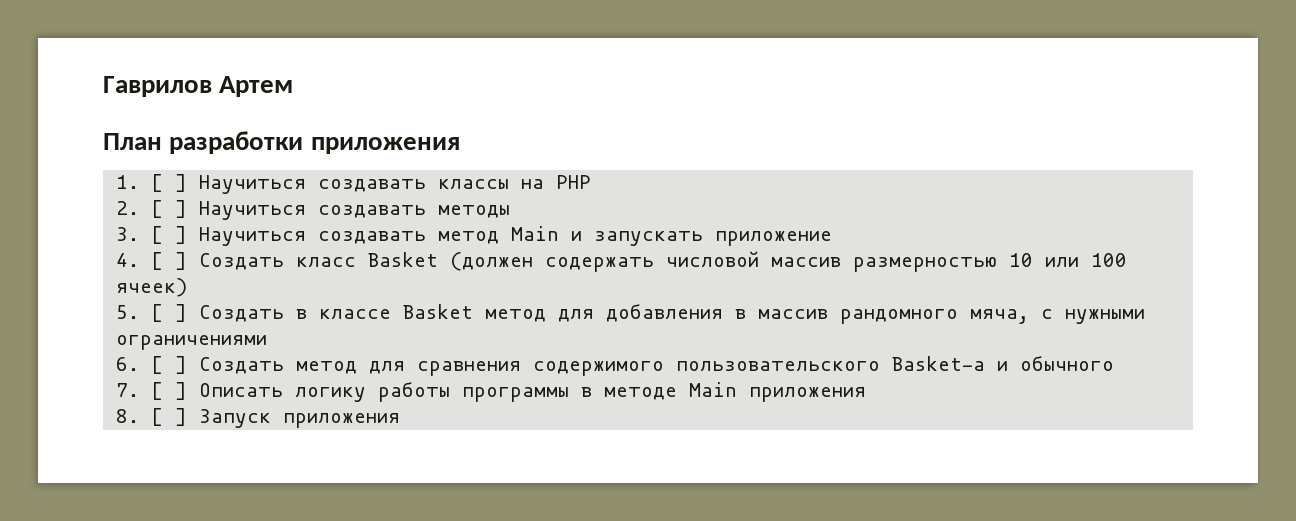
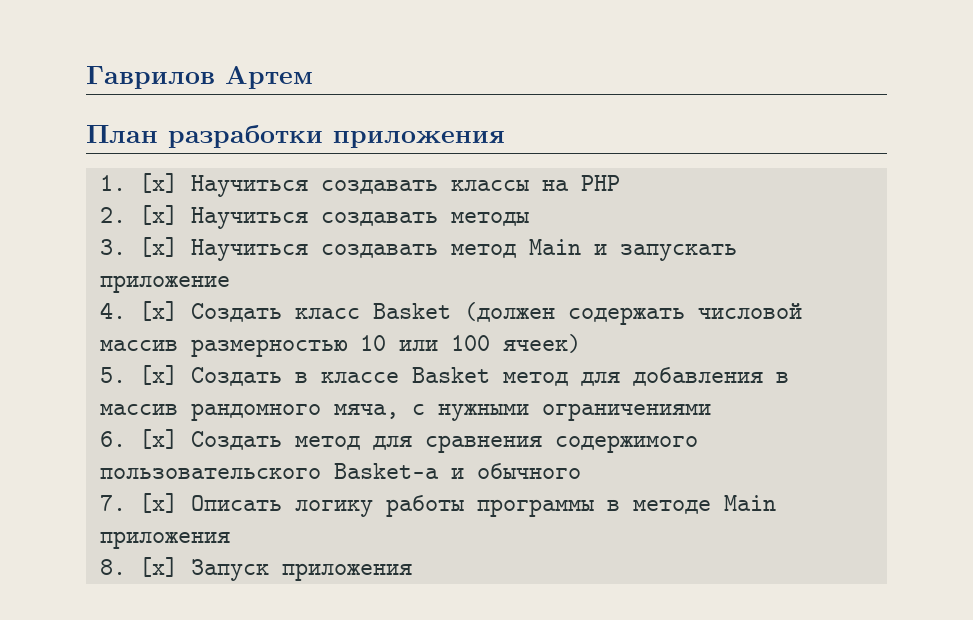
- 1. [ ] Научиться создавать классы на PHP
+ 1. [x] Научиться создавать классы на PHP
- 2. [ ] Научиться создавать методы
+ 2. [x] Научиться создавать методы
- 3. [ ] Научиться создавать метод Main и запускать приложение
+ 3. [x] Научиться создавать метод Main и запускать приложение
- 4. [ ] Создать класс Basket (должен содержать числовой массив размерностью 10 или 100 ячеек)
+ 4. [x] Создать класс Basket (должен содержать числовой массив размерностью 10 или 100 ячеек)
- 5. [ ] Создать в классе Basket метод для добавления в массив рандомного мяча, с нужными ограничениями
+ 5. [x] Создать в классе Basket метод для добавления в массив рандомного мяча, с нужными ограничениями
- 6. [ ] Создать метод для сравнения содержимого пользовательского Basket-а и обычного
+ 6. [x] Создать метод для сравнения содержимого пользовательского Basket-а и обычного
- 7. [ ] Описать логику работы программы в методе Main приложения
+ 7. [x] Описать логику работы программы в методе Main приложения
- 8. [ ] Запуск приложения
+ 8. [x] Запуск приложения

